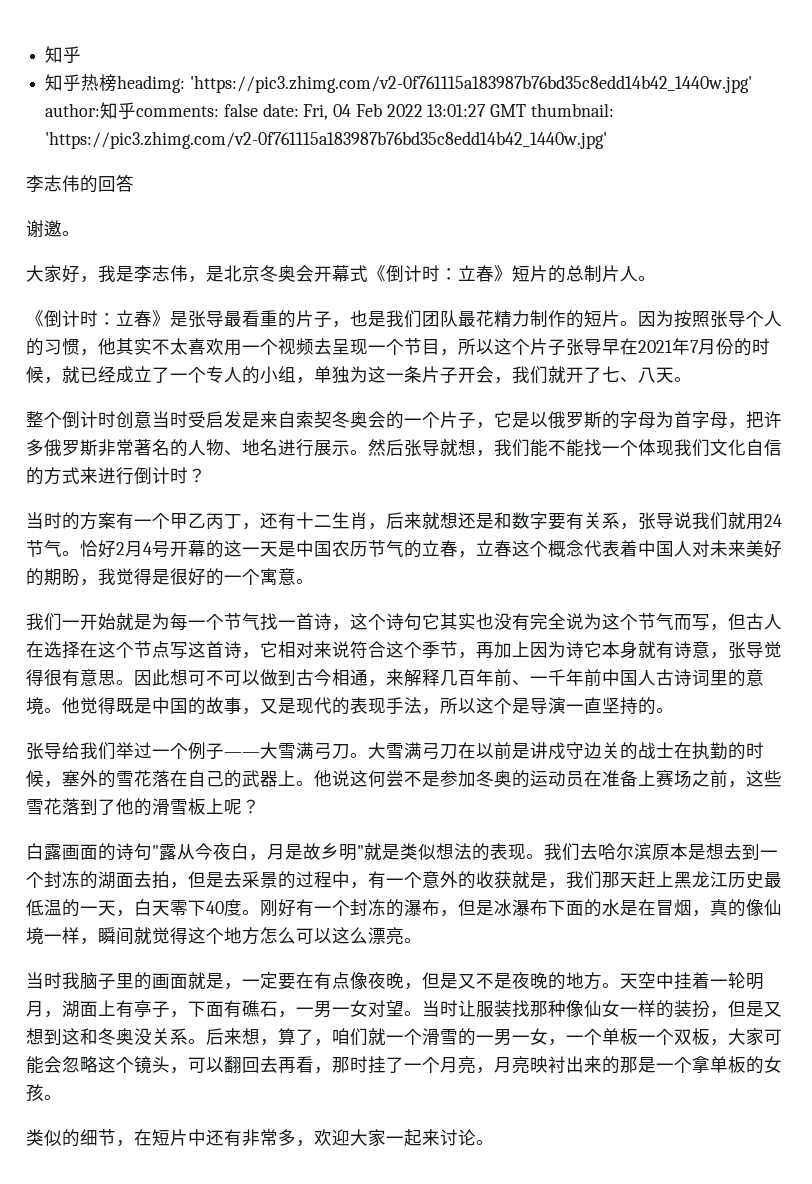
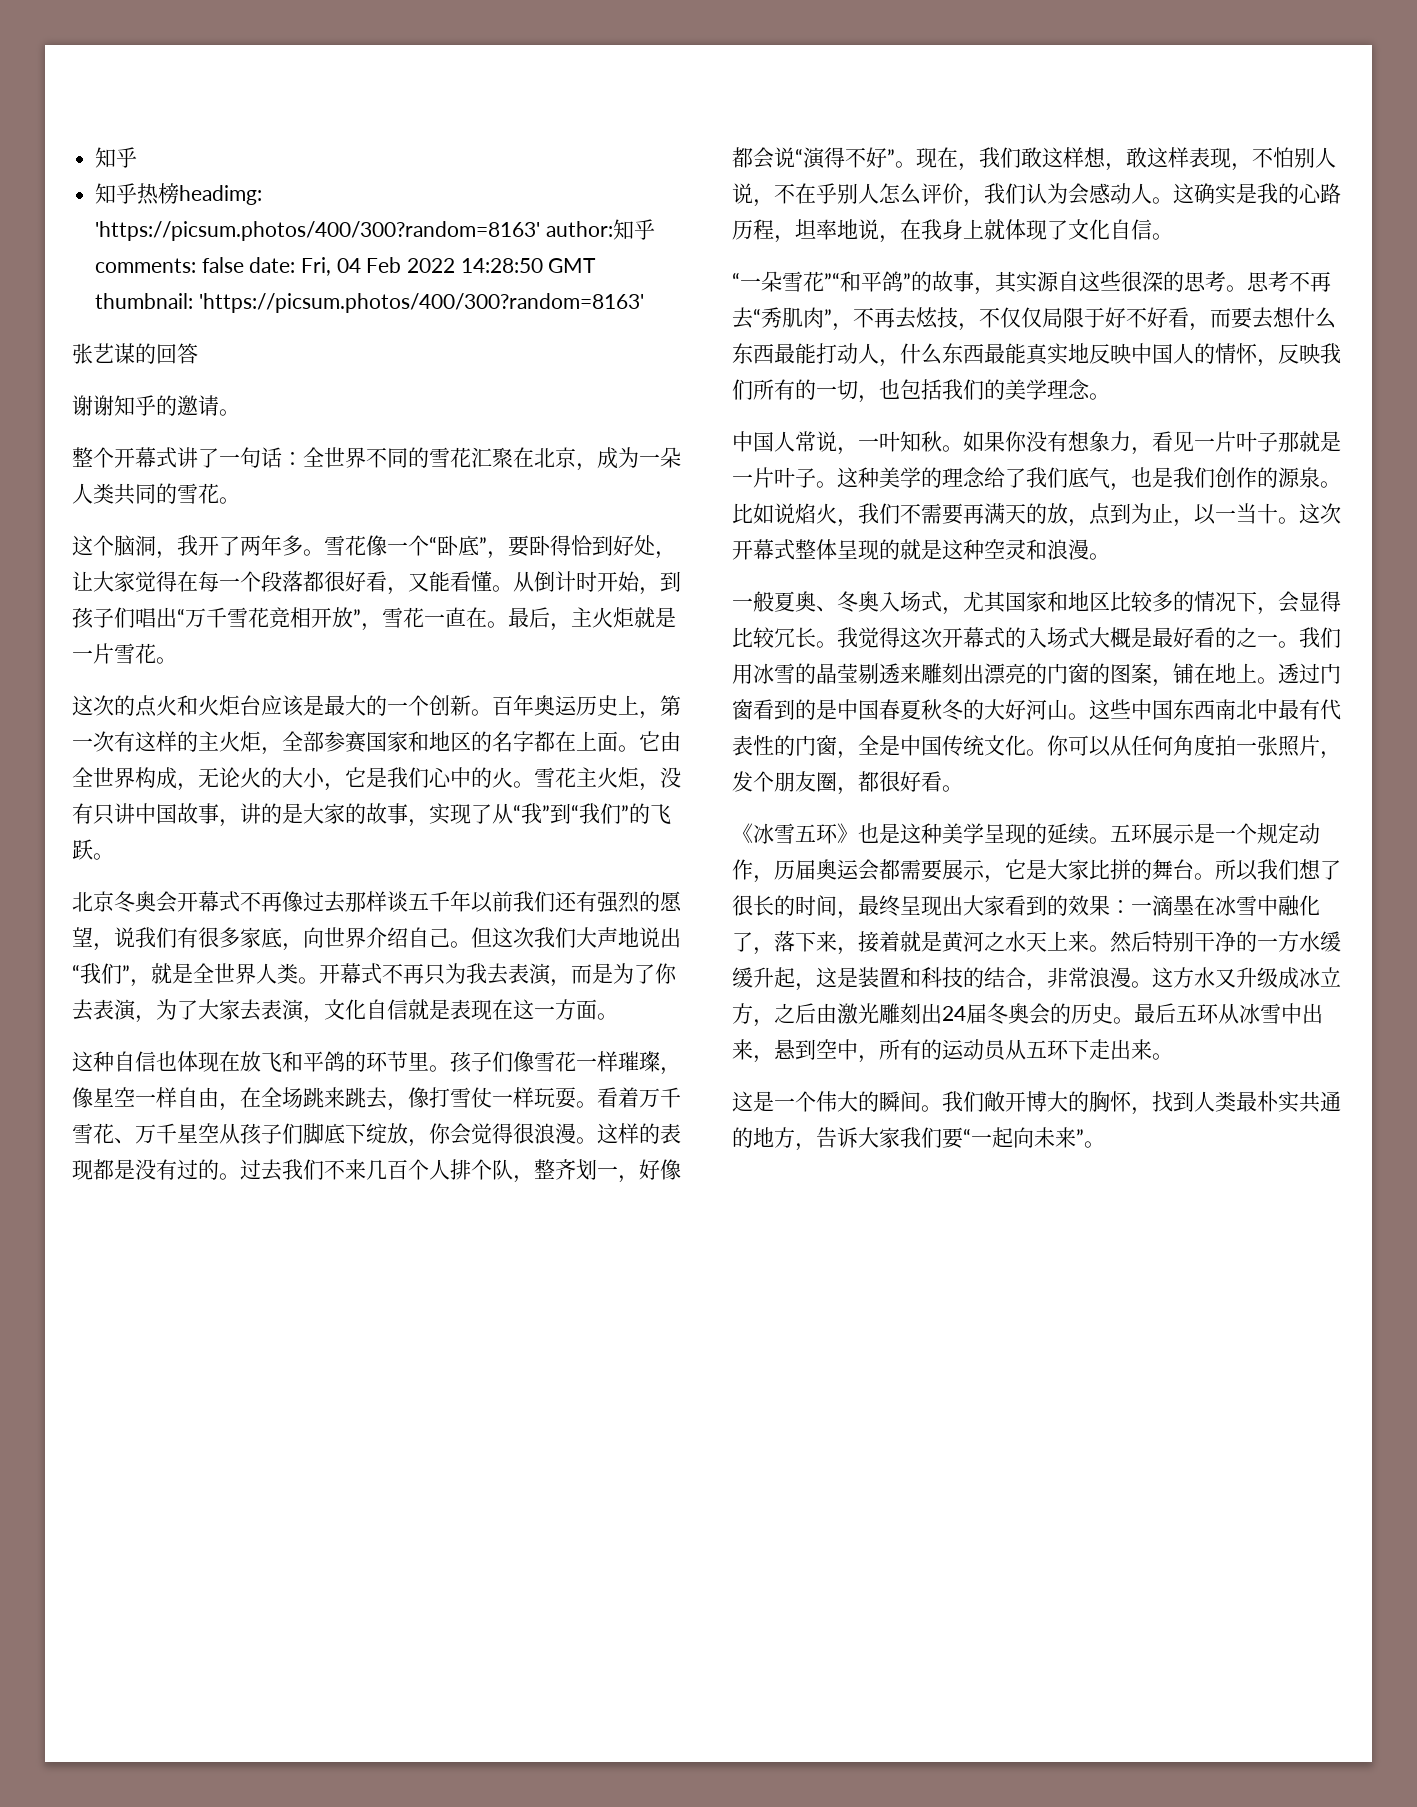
- 知乎热榜headimg: 'https://pic3.zhimg.com/v2-0f761115a183987b76bd35c8edd14b42_1440w.jpg' author:知乎comments: false date: Fri, 04 Feb 2022 13:01:27 GMT thumbnail: 'https://pic3.zhimg.com/v2-0f761115a183987b76bd35c8edd14b42_1440w.jpg'
- 李志伟的回答
+ 知乎热榜headimg: 'https://picsum.photos/400/300?random=8163' author:知乎comments: false date: Fri, 04 Feb 2022 14:28:50 GMT thumbnail: 'https://picsum.photos/400/300?random=8163'
+ 张艺谋的回答
- 谢邀。
- 大家好，我是李志伟，是北京冬奥会开幕式《倒计时：立春》短片的总制片人。
- 《倒计时：立春》是张导最看重的片子，也是我们团队最花精力制作的短片。因为按照张导个人的习惯，他其实不太喜欢用一个视频去呈现一个节目，所以这个片子张导早在2021年7月份的时候，就已经成立了一个专人的小组，单独为这一条片子开会，我们就开了七、八天。
- 整个倒计时创意当时受启发是来自索契冬奥会的一个片子，它是以俄罗斯的字母为首字母，把许多俄罗斯非常著名的人物、地名进行展示。然后张导就想，我们能不能找一个体现我们文化自信的方式来进行倒计时？
- 当时的方案有一个甲乙丙丁，还有十二生肖，后来就想还是和数字要有关系，张导说我们就用24节气。恰好2月4号开幕的这一天是中国农历节气的立春，立春这个概念代表着中国人对未来美好的期盼，我觉得是很好的一个寓意。
- 我们一开始就是为每一个节气找一首诗，这个诗句它其实也没有完全说为这个节气而写，但古人在选择在这个节点写这首诗，它相对来说符合这个季节，再加上因为诗它本身就有诗意，张导觉得很有意思。因此想可不可以做到古今相通，来解释几百年前、一千年前中国人古诗词里的意境。他觉得既是中国的故事，又是现代的表现手法，所以这个是导演一直坚持的。
- 张导给我们举过一个例子——大雪满弓刀。大雪满弓刀在以前是讲戍守边关的战士在执勤的时候，塞外的雪花落在自己的武器上。他说这何尝不是参加冬奥的运动员在准备上赛场之前，这些雪花落到了他的滑雪板上呢？
- 白露画面的诗句"露从今夜白，月是故乡明"就是类似想法的表现。我们去哈尔滨原本是想去到一个封冻的湖面去拍，但是去采景的过程中，有一个意外的收获就是，我们那天赶上黑龙江历史最低温的一天，白天零下40度。刚好有一个封冻的瀑布，但是冰瀑布下面的水是在冒烟，真的像仙境一样，瞬间就觉得这个地方怎么可以这么漂亮。
- 当时我脑子里的画面就是，一定要在有点像夜晚，但是又不是夜晚的地方。天空中挂着一轮明月，湖面上有亭子，下面有礁石，一男一女对望。当时让服装找那种像仙女一样的装扮，但是又想到这和冬奥没关系。后来想，算了，咱们就一个滑雪的一男一女，一个单板一个双板，大家可能会忽略这个镜头，可以翻回去再看，那时挂了一个月亮，月亮映衬出来的那是一个拿单板的女孩。
- 类似的细节，在短片中还有非常多，欢迎大家一起来讨论。
+ 谢谢知乎的邀请。
+ 整个开幕式讲了一句话：全世界不同的雪花汇聚在北京，成为一朵人类共同的雪花。
+ 这个脑洞，我开了两年多。雪花像一个“卧底”，要卧得恰到好处，让大家觉得在每一个段落都很好看，又能看懂。从倒计时开始，到孩子们唱出“万千雪花竞相开放”，雪花一直在。最后，主火炬就是一片雪花。
+ 这次的点火和火炬台应该是最大的一个创新。百年奥运历史上，第一次有这样的主火炬，全部参赛国家和地区的名字都在上面。它由全世界构成，无论火的大小，它是我们心中的火。雪花主火炬，没有只讲中国故事，讲的是大家的故事，实现了从“我”到“我们”的飞跃。
+ 北京冬奥会开幕式不再像过去那样谈五千年以前我们还有强烈的愿望，说我们有很多家底，向世界介绍自己。但这次我们大声地说出“我们”，就是全世界人类。开幕式不再只为我去表演，而是为了你去表演，为了大家去表演，文化自信就是表现在这一方面。
+ 这种自信也体现在放飞和平鸽的环节里。孩子们像雪花一样璀璨，像星空一样自由，在全场跳来跳去，像打雪仗一样玩耍。看着万千雪花、万千星空从孩子们脚底下绽放，你会觉得很浪漫。这样的表现都是没有过的。过去我们不来几百个人排个队，整齐划一，好像都会说“演得不好”。现在，我们敢这样想，敢这样表现，不怕别人说，不在乎别人怎么评价，我们认为会感动人。这确实是我的心路历程，坦率地说，在我身上就体现了文化自信。
+ “一朵雪花”“和平鸽”的故事，其实源自这些很深的思考。思考不再去“秀肌肉”，不再去炫技，不仅仅局限于好不好看，而要去想什么东西最能打动人，什么东西最能真实地反映中国人的情怀，反映我们所有的一切，也包括我们的美学理念。
+ 中国人常说，一叶知秋。如果你没有想象力，看见一片叶子那就是一片叶子。这种美学的理念给了我们底气，也是我们创作的源泉。比如说焰火，我们不需要再满天的放，点到为止，以一当十。这次开幕式整体呈现的就是这种空灵和浪漫。
+ 一般夏奥、冬奥入场式，尤其国家和地区比较多的情况下，会显得比较冗长。我觉得这次开幕式的入场式大概是最好看的之一。我们用冰雪的晶莹剔透来雕刻出漂亮的门窗的图案，铺在地上。透过门窗看到的是中国春夏秋冬的大好河山。这些中国东西南北中最有代表性的门窗，全是中国传统文化。你可以从任何角度拍一张照片，发个朋友圈，都很好看。
+ 《冰雪五环》也是这种美学呈现的延续。五环展示是一个规定动作，历届奥运会都需要展示，它是大家比拼的舞台。所以我们想了很长的时间，最终呈现出大家看到的效果：一滴墨在冰雪中融化了，落下来，接着就是黄河之水天上来。然后特别干净的一方水缓缓升起，这是装置和科技的结合，非常浪漫。这方水又升级成冰立方，之后由激光雕刻出24届冬奥会的历史。最后五环从冰雪中出来，悬到空中，所有的运动员从五环下走出来。
+ 这是一个伟大的瞬间。我们敞开博大的胸怀，找到人类最朴实共通的地方，告诉大家我们要“一起向未来”。

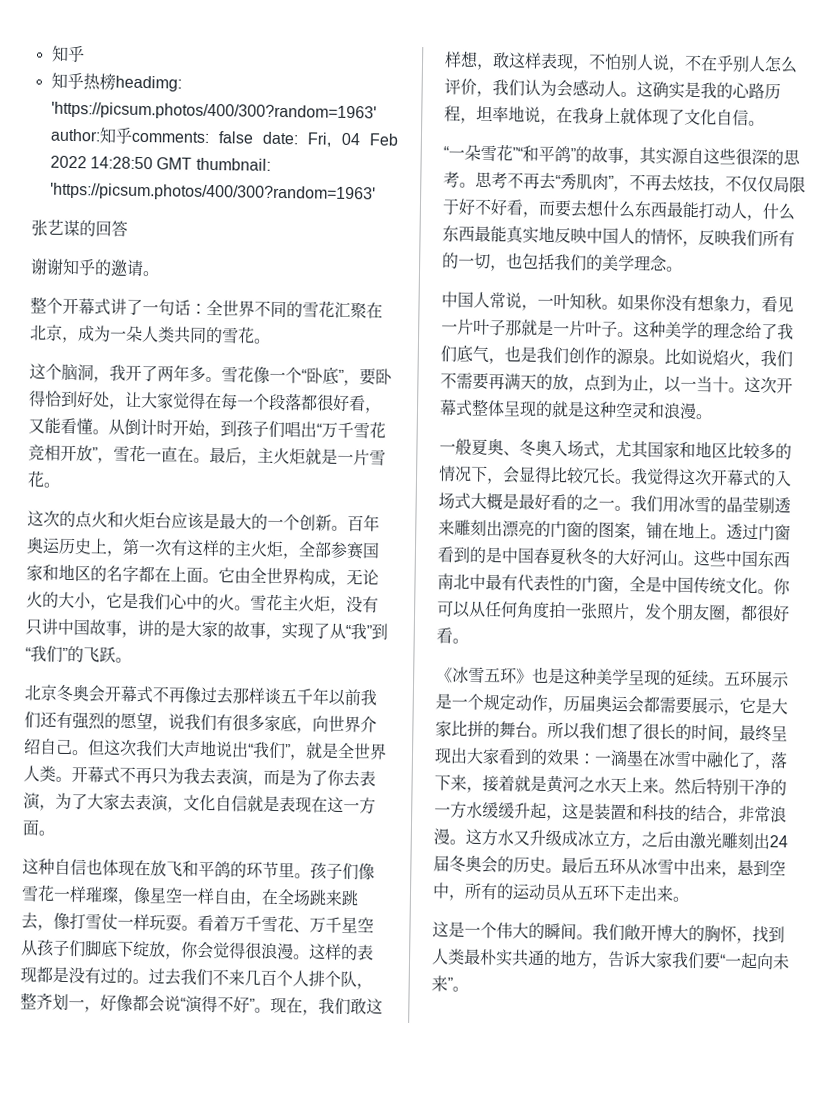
- 知乎热榜headimg: 'https://picsum.photos/400/300?random=8163' author:知乎comments: false date: Fri, 04 Feb 2022 14:28:50 GMT thumbnail: 'https://picsum.photos/400/300?random=8163'
+ 知乎热榜headimg: 'https://picsum.photos/400/300?random=1963' author:知乎comments: false date: Fri, 04 Feb 2022 14:28:50 GMT thumbnail: 'https://picsum.photos/400/300?random=1963'

